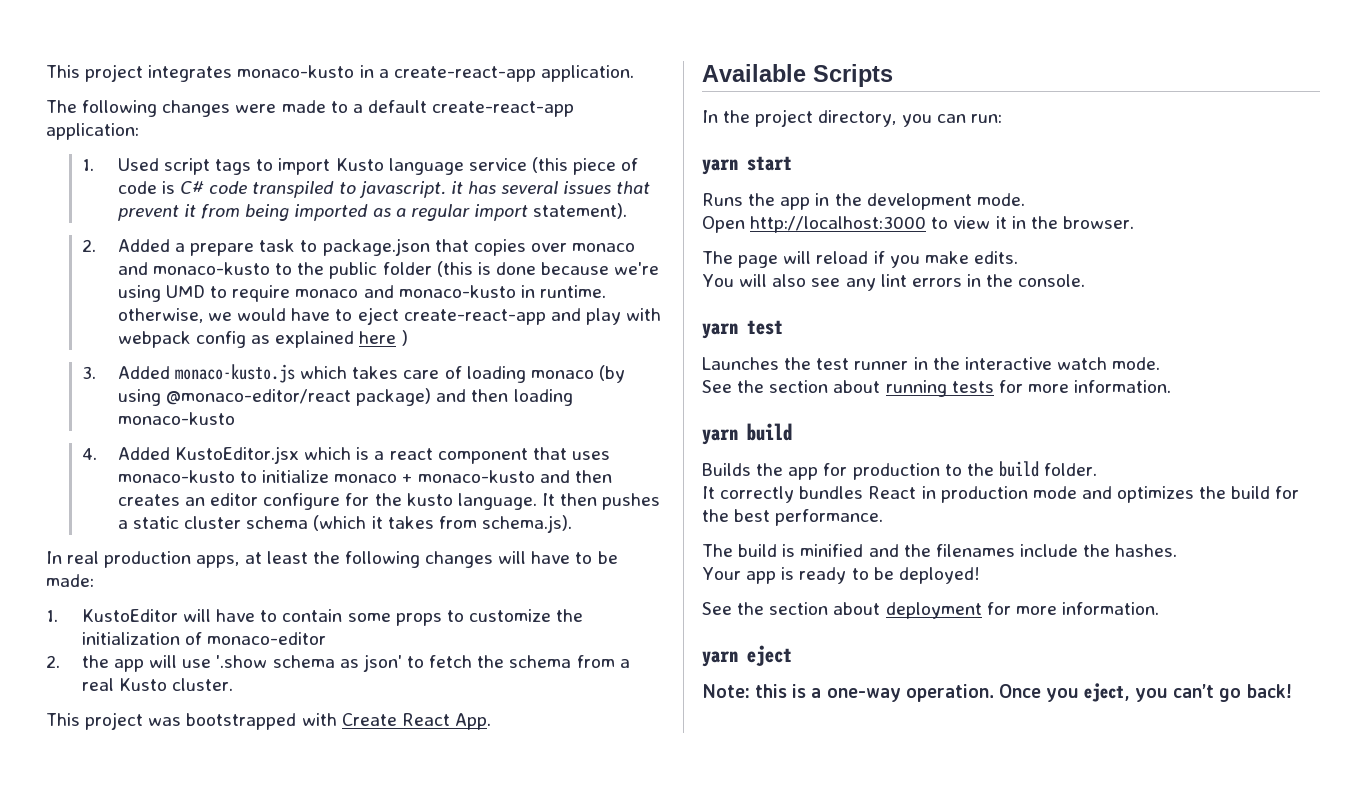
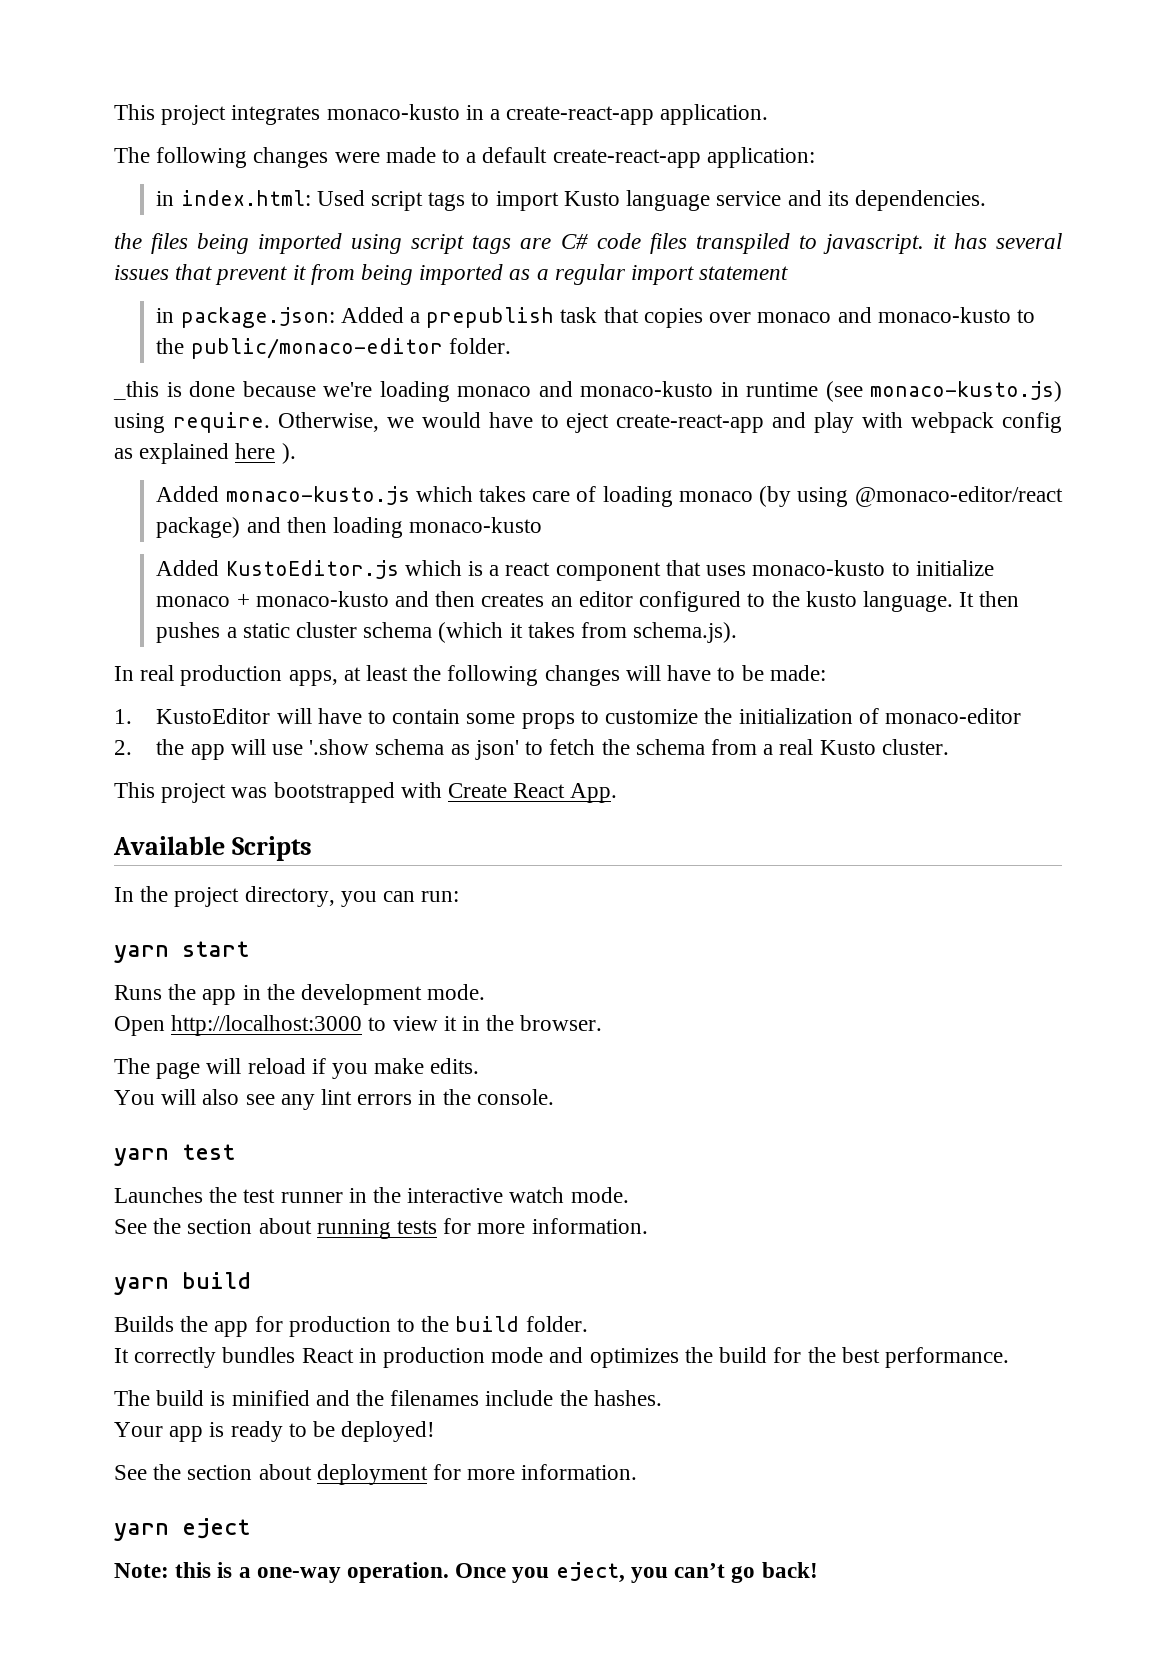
- 1. Used script tags to import Kusto language service (this piece of code is C# code transpiled to javascript. it has several issues that prevent it from being imported as a regular import statement).
- 2. Added a prepare task to package.json that copies over monaco and monaco-kusto to the public folder (this is done because we're using UMD to require monaco and monaco-kusto in runtime. otherwise, we would have to eject create-react-app and play with webpack config as explained here )
- 3. Added monaco-kusto.js which takes care of loading monaco (by using @monaco-editor/react package) and then loading monaco-kusto
+ in index.html: Used script tags to import Kusto language service and its dependencies.
+ the files being imported using script tags are C# code files transpiled to javascript. it has several issues that prevent it from being imported as a regular import statement
+ in package.json: Added a prepublish task that copies over monaco and monaco-kusto to the public/monaco-editor folder.
+ _this is done because we're loading monaco and monaco-kusto in runtime (see monaco-kusto.js) using require. Otherwise, we would have to eject create-react-app and play with webpack config as explained here ).
+ Added monaco-kusto.js which takes care of loading monaco (by using @monaco-editor/react package) and then loading monaco-kusto
- 4. Added KustoEditor.jsx which is a react component that uses monaco-kusto to initialize monaco + monaco-kusto and then creates an editor configure for the kusto language.
+ Added KustoEditor.js which is a react component that uses monaco-kusto to initialize monaco + monaco-kusto and then creates an editor configured to the kusto language.

